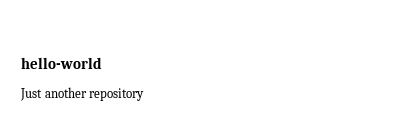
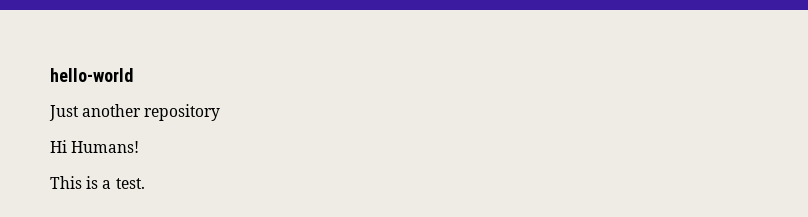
+ Hi Humans!
+ This is a test.

